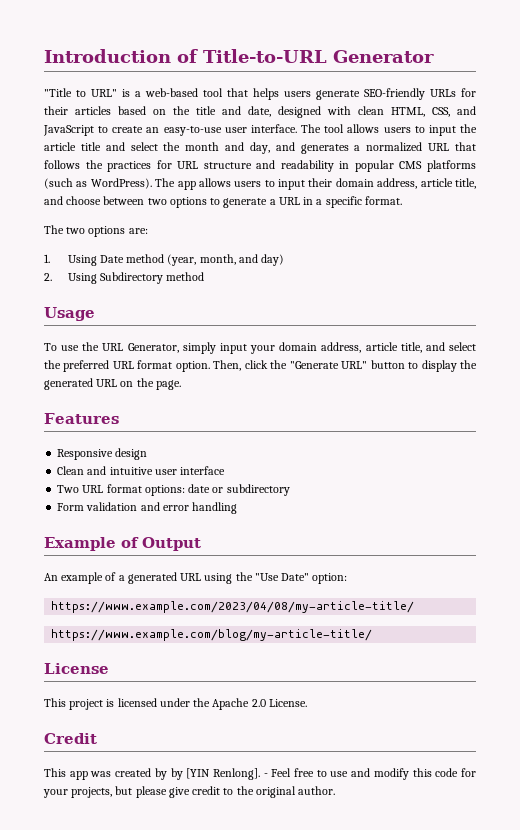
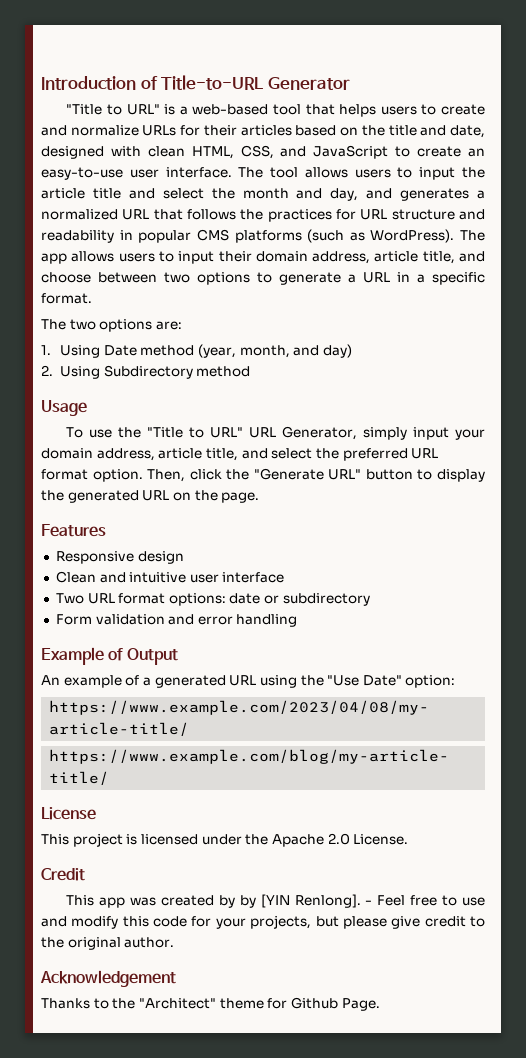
- "Title to URL" is a web-based tool that helps users generate SEO-friendly URLs for their articles based on the title and date, designed with clean HTML, CSS, and JavaScript to create an easy-to-use user interface.
+ "Title to URL" is a web-based tool that helps users to create and normalize URLs for their articles based on the title and date, designed with clean HTML, CSS, and JavaScript to create an easy-to-use user interface.
- To use the URL Generator, simply input your domain address, article title, and select the preferred URL format option.
+ To use the "Title to URL" URL Generator, simply input your domain address, article title, and select the preferred URL format option.
+ Acknowledgement
+ Thanks to the "Architect" theme for Github Page.

